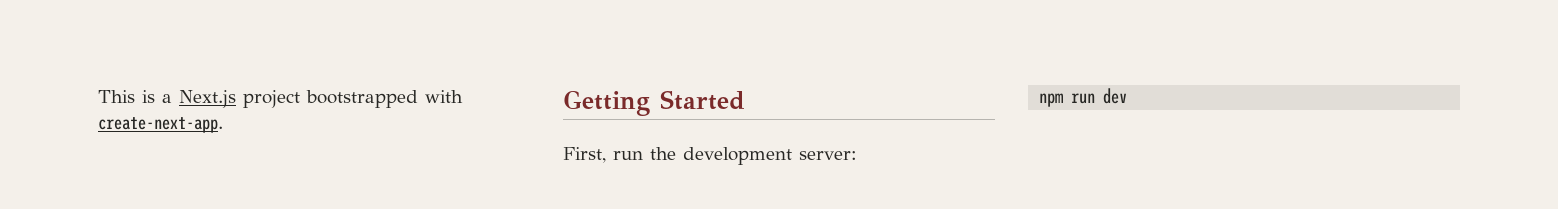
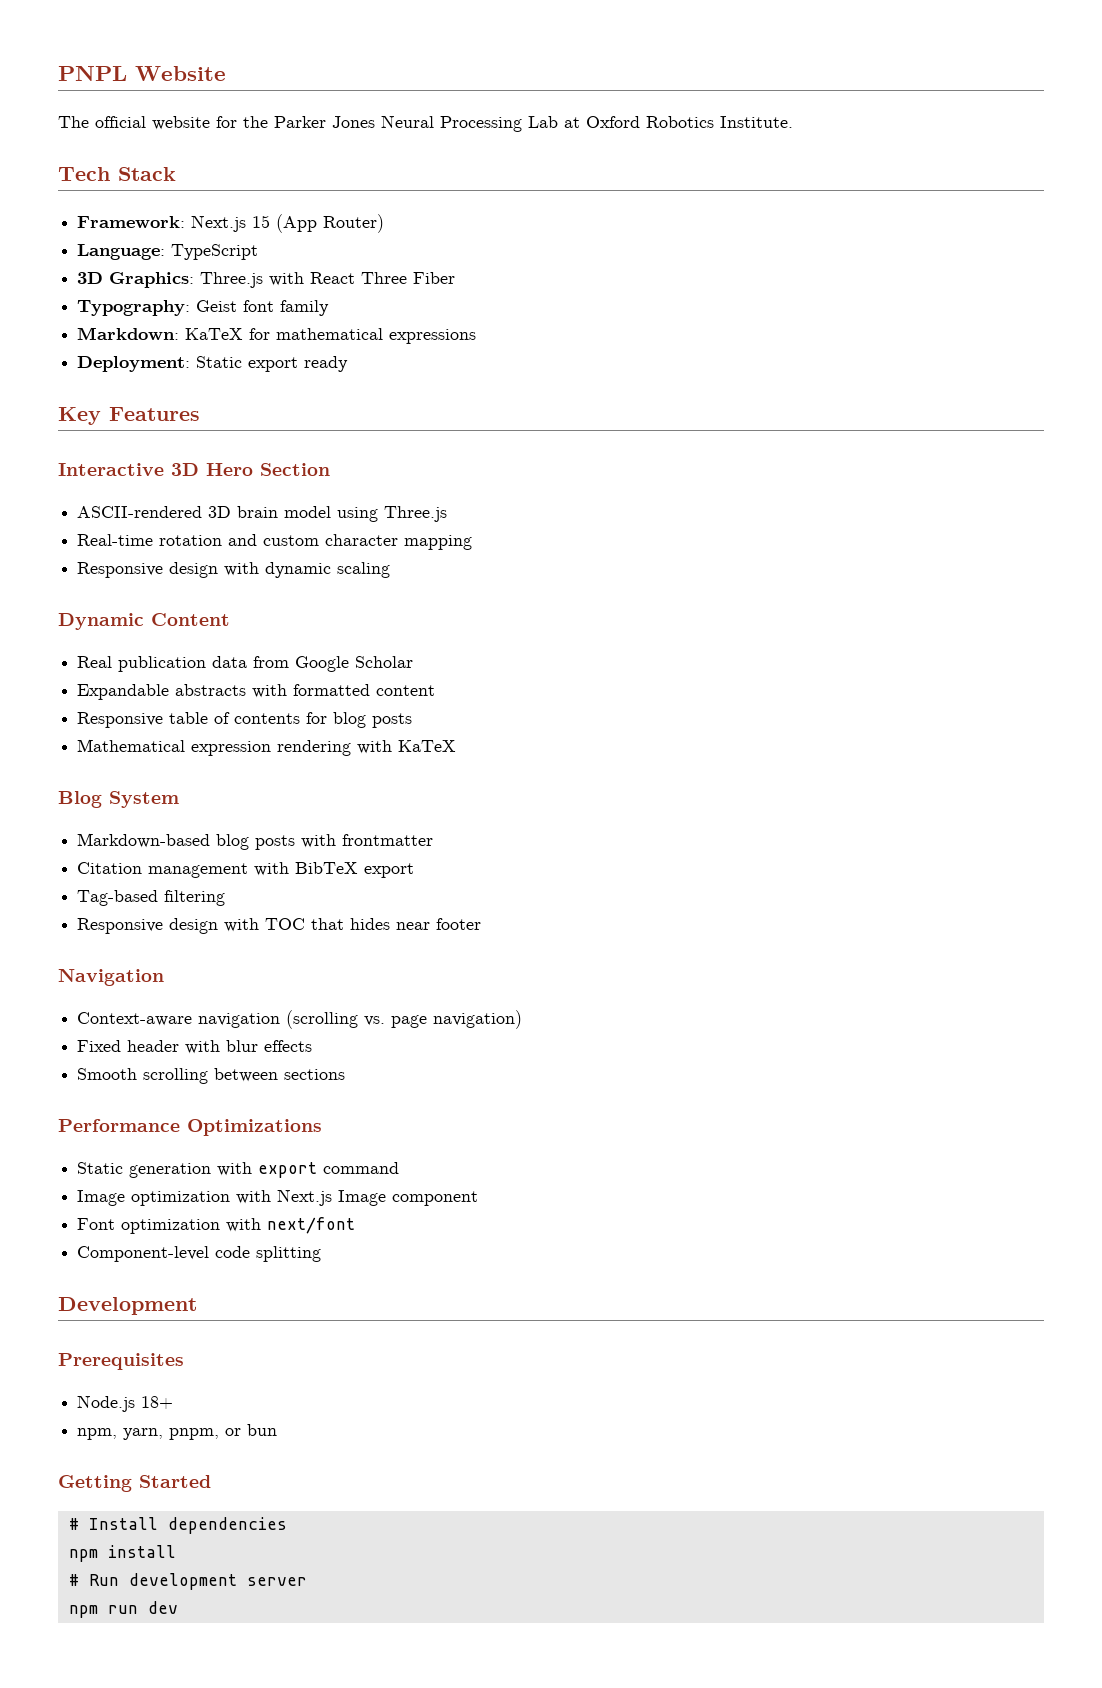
- This is a Next.js project bootstrapped with create-next-app.
+ PNPL Website
+ The official website for the Parker Jones Neural Processing Lab at Oxford Robotics Institute.
+ Tech Stack
+ Framework: Next.js 15 (App Router)
+ Language: TypeScript
+ 3D Graphics: Three.js with React Three Fiber
+ Typography: Geist font family
+ Markdown: KaTeX for mathematical expressions
+ Deployment: Static export ready
+ Key Features
+ Interactive 3D Hero Section
+ ASCII-rendered 3D brain model using Three.js
+ Real-time rotation and custom character mapping
+ Responsive design with dynamic scaling
+ Dynamic Content
+ Real publication data from Google Scholar
+ Expandable abstracts with formatted content
+ Responsive table of contents for blog posts
+ Mathematical expression rendering with KaTeX
+ Blog System
+ Markdown-based blog posts with frontmatter
+ Citation management with BibTeX export
+ Tag-based filtering
+ Responsive design with TOC that hides near footer
+ Navigation
+ Context-aware navigation (scrolling vs. page navigation)
+ Fixed header with blur effects
+ Smooth scrolling between sections
+ Performance Optimizations
+ Static generation with export command
+ Image optimization with Next.js Image component
+ Font optimization with next/font
+ Component-level code splitting
+ Development
+ Prerequisites
+ Node.js 18+
+ npm, yarn, pnpm, or bun
  Getting Started
- First, run the development server:
+ # Install dependencies
+ npm install
+ # Run development server

